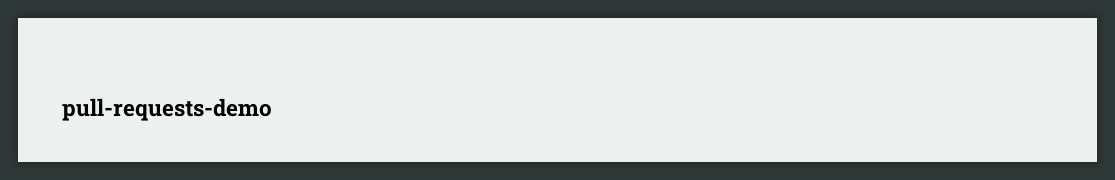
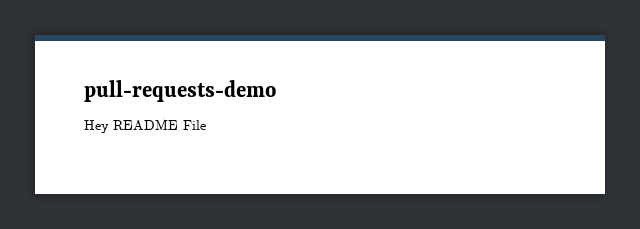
+ Hey README File

